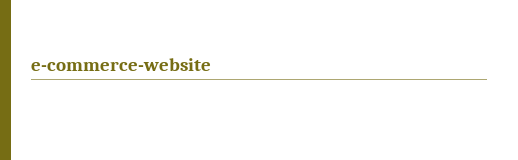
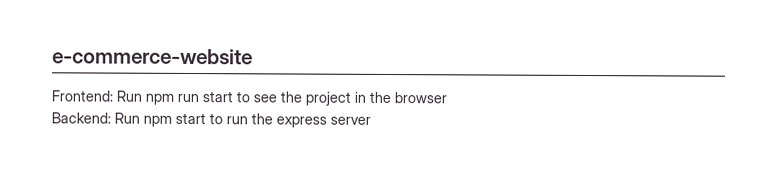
+ Frontend: Run npm run start to see the project in the browser
+ Backend: Run npm start to run the express server

